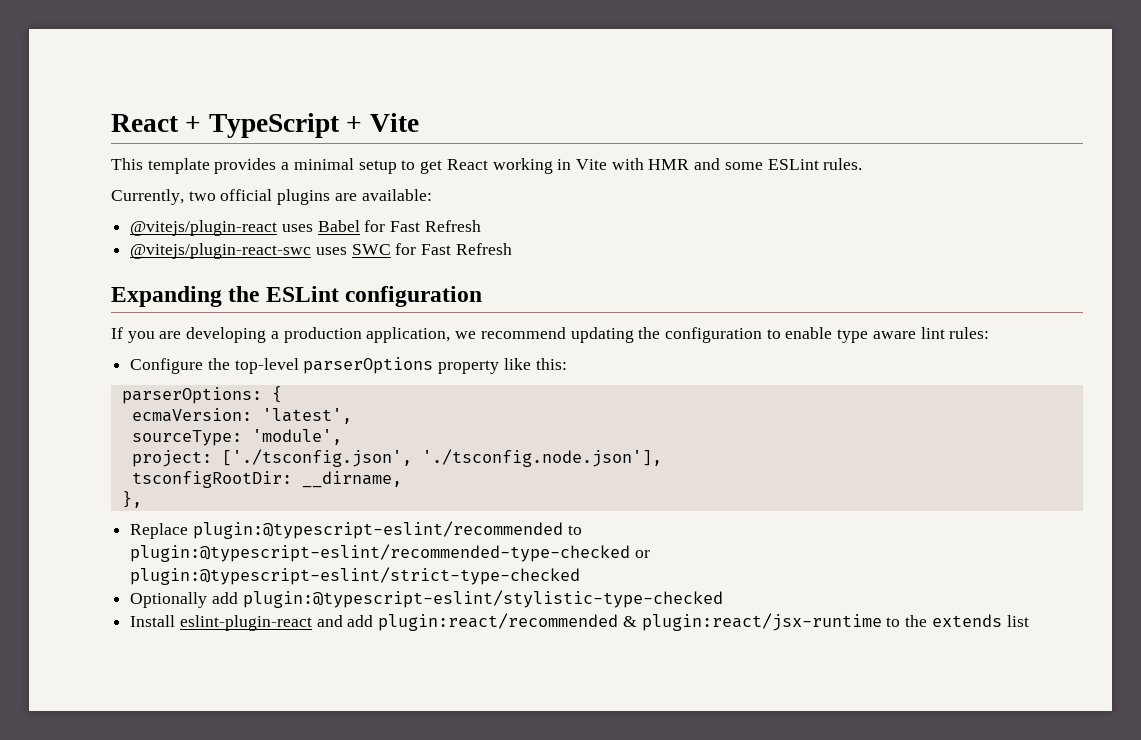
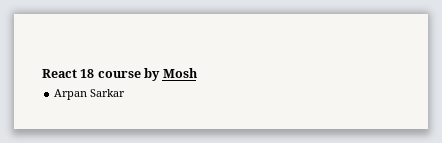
- React + TypeScript + Vite
- This template provides a minimal setup to get React working in Vite with HMR and some ESLint rules.
- Currently, two official plugins are available:
- @vitejs/plugin-react uses Babel for Fast Refresh
- @vitejs/plugin-react-swc uses SWC for Fast Refresh
- Expanding the ESLint configuration
- If you are developing a production application, we recommend updating the configuration to enable type aware lint rules:
- Configure the top-level parserOptions property like this:
- parserOptions: {
- ecmaVersion: 'latest',
- sourceType: 'module',
- project: ['./tsconfig.json', './tsconfig.node.json'],
- tsconfigRootDir: __dirname,
- },
- Replace plugin:@typescript-eslint/recommended to plugin:@typescript-eslint/recommended-type-checked or plugin:@typescript-eslint/strict-type-checked
- Optionally add plugin:@typescript-eslint/stylistic-type-checked
- Install eslint-plugin-react and add plugin:react/recommended & plugin:react/jsx-runtime to the extends list
+ React 18 course by Mosh
+ Arpan Sarkar

